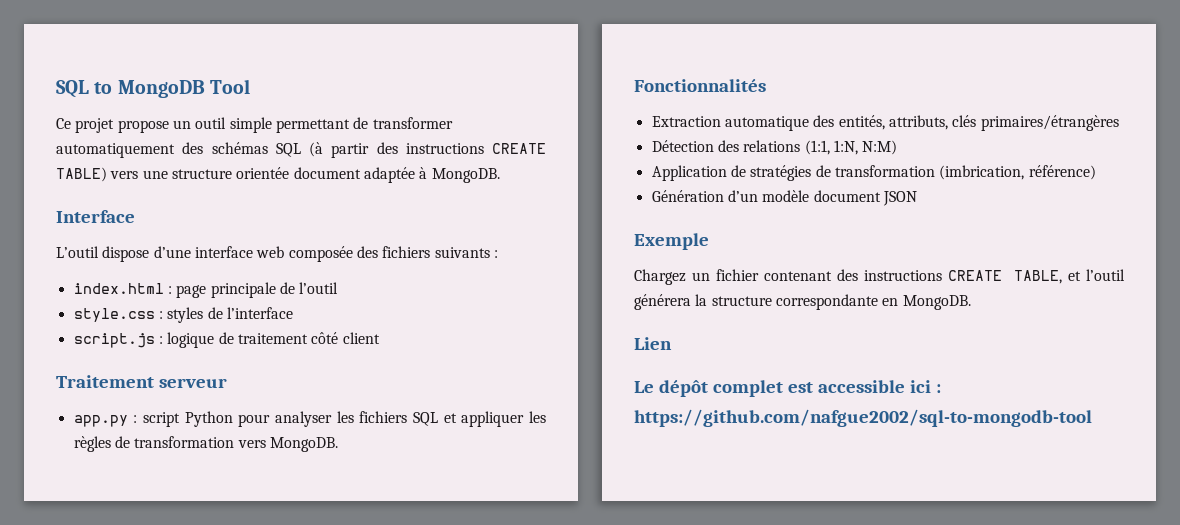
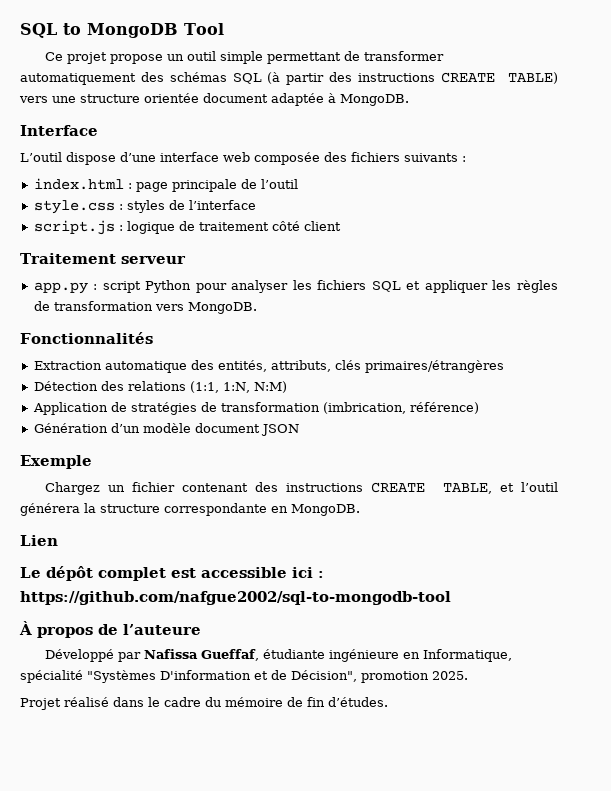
+ À propos de l’auteure
+ Développé par Nafissa Gueffaf, étudiante ingénieure en Informatique, spécialité "Systèmes D'information et de Décision", promotion 2025.
+ Projet réalisé dans le cadre du mémoire de fin d’études.

